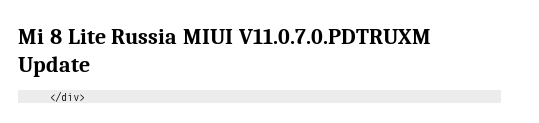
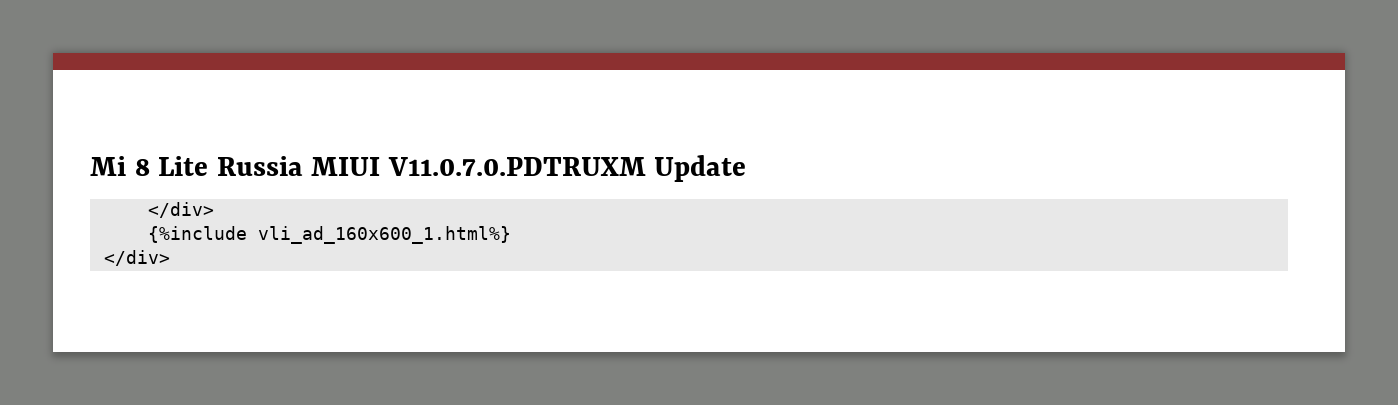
+ {%include vli_ad_160x600_1.html%}
+ </div>

